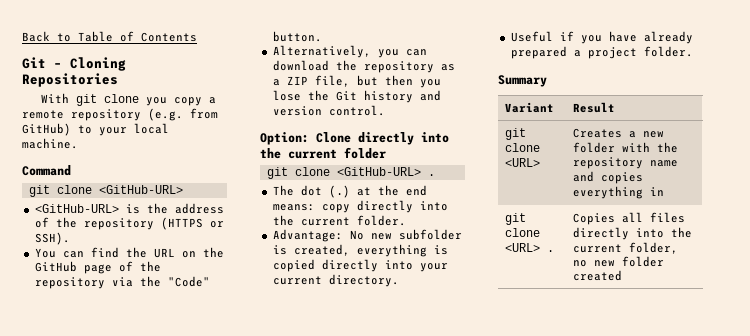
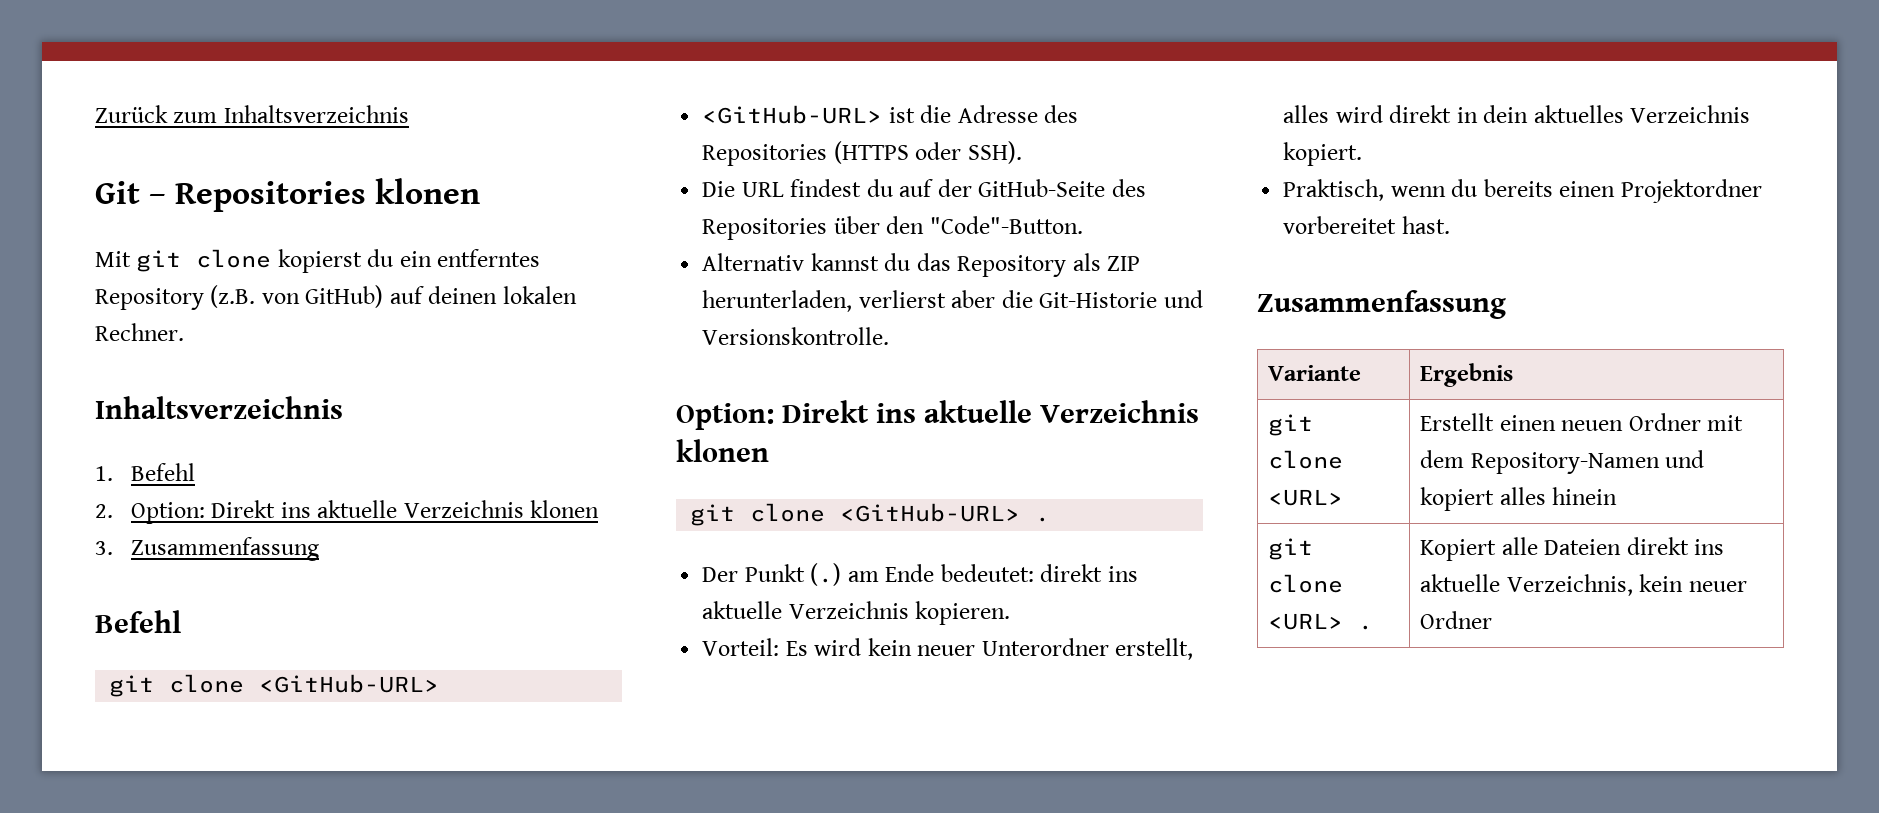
- Back to Table of Contents
+ Zurück zum Inhaltsverzeichnis
- Git – Cloning Repositories
- With git clone you copy a remote repository (e.g. from GitHub) to your local machine.
- Command
+ Git – Repositories klonen
+ Mit git clone kopierst du ein entferntes Repository (z.B. von GitHub) auf deinen lokalen Rechner.
+ Inhaltsverzeichnis
+ 1. Befehl
+ 2. Option: Direkt ins aktuelle Verzeichnis klonen
+ 3. Zusammenfassung
+ Befehl
  git clone <GitHub-URL>
- <GitHub-URL> is the address of the repository (HTTPS or SSH).
- You can find the URL on the GitHub page of the repository via the "Code" button.
- Alternatively, you can download the repository as a ZIP file, but then you lose the Git history and version control.
- Option: Clone directly into the current folder
+ <GitHub-URL> ist die Adresse des Repositories (HTTPS oder SSH).
+ Die URL findest du auf der GitHub-Seite des Repositories über den "Code"-Button.
+ Alternativ kannst du das Repository als ZIP herunterladen, verlierst aber die Git-Historie und Versionskontrolle.
+ Option: Direkt ins aktuelle Verzeichnis klonen
  git clone <GitHub-URL> .
- The dot (.) at the end means: copy directly into the current folder.
- Advantage: No new subfolder is created, everything is copied directly into your current directory.
- Useful if you have already prepared a project folder.
- Summary
- Variant | Result
- git clone <URL> | Creates a new folder with the repository name and copies everything in
- git clone <URL> . | Copies all files directly into the current folder, no new folder created
+ Der Punkt (.) am Ende bedeutet: direkt ins aktuelle Verzeichnis kopieren.
+ Vorteil: Es wird kein neuer Unterordner erstellt, alles wird direkt in dein aktuelles Verzeichnis kopiert.
+ Praktisch, wenn du bereits einen Projektordner vorbereitet hast.
+ Zusammenfassung
+ Variante | Ergebnis
+ git clone <URL> | Erstellt einen neuen Ordner mit dem Repository-Namen und kopiert alles hinein
+ git clone <URL> . | Kopiert alle Dateien direkt ins aktuelle Verzeichnis, kein neuer Ordner

